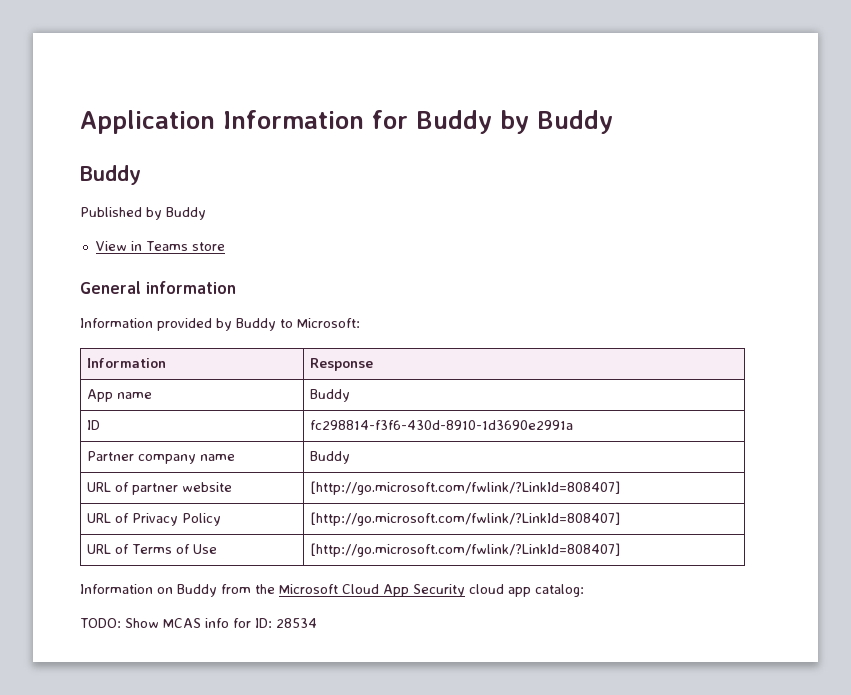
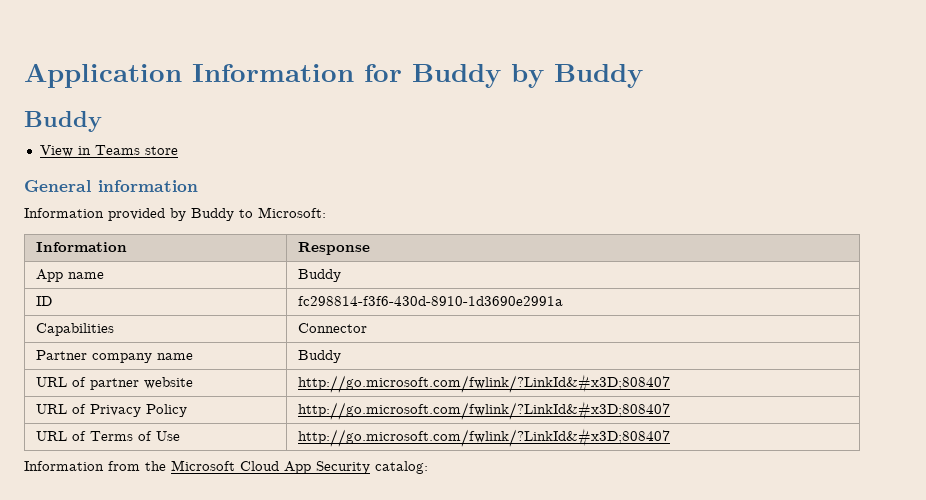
- Published by Buddy
+ Capabilities | Connector
- URL of partner website | [http://go.microsoft.com/fwlink/?LinkId=808407]
+ URL of partner website | http://go.microsoft.com/fwlink/?LinkId&#x3D;808407
- URL of Privacy Policy | [http://go.microsoft.com/fwlink/?LinkId=808407]
+ URL of Privacy Policy | http://go.microsoft.com/fwlink/?LinkId&#x3D;808407
- URL of Terms of Use | [http://go.microsoft.com/fwlink/?LinkId=808407]
- Information on Buddy from the Microsoft Cloud App Security cloud app catalog:
+ URL of Terms of Use | http://go.microsoft.com/fwlink/?LinkId&#x3D;808407
+ Information from the Microsoft Cloud App Security catalog:
- TODO: Show MCAS info for ID: 28534

